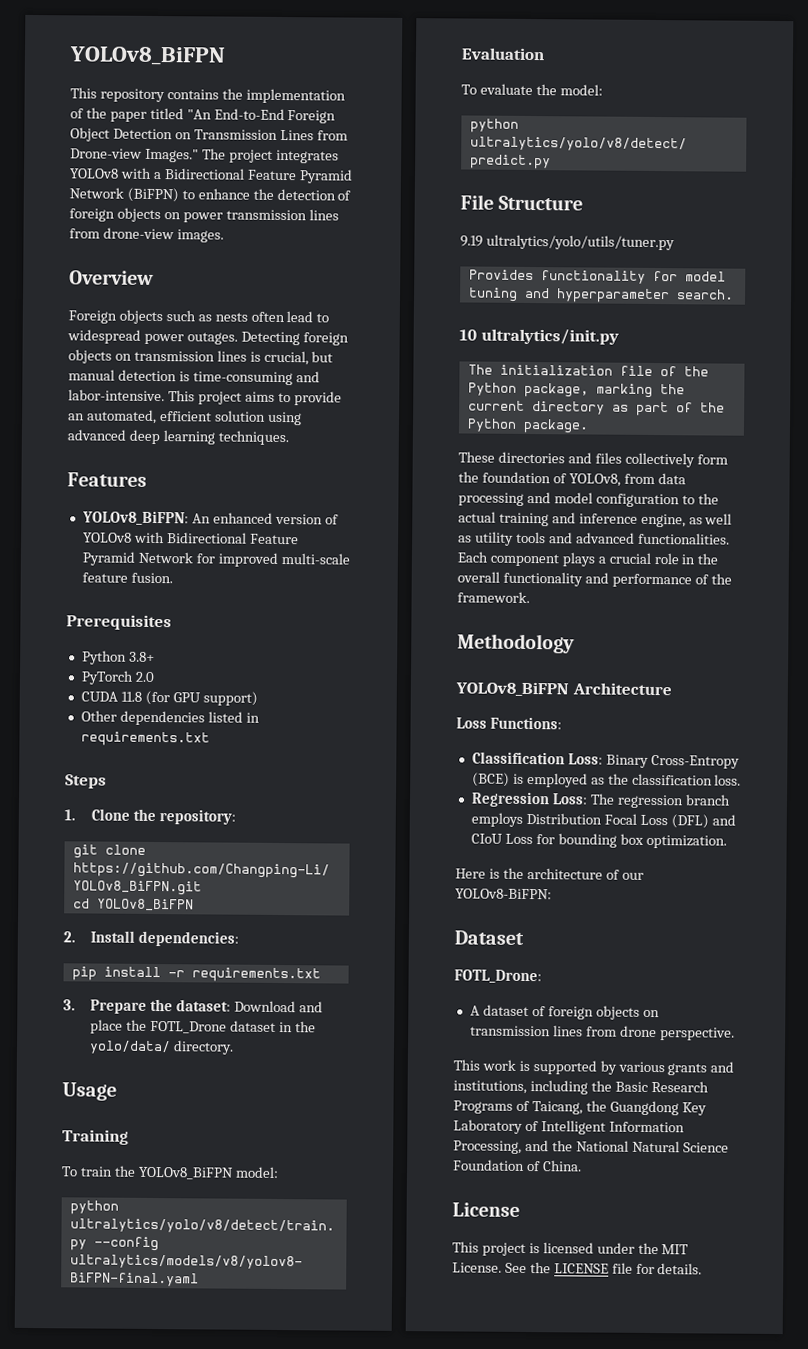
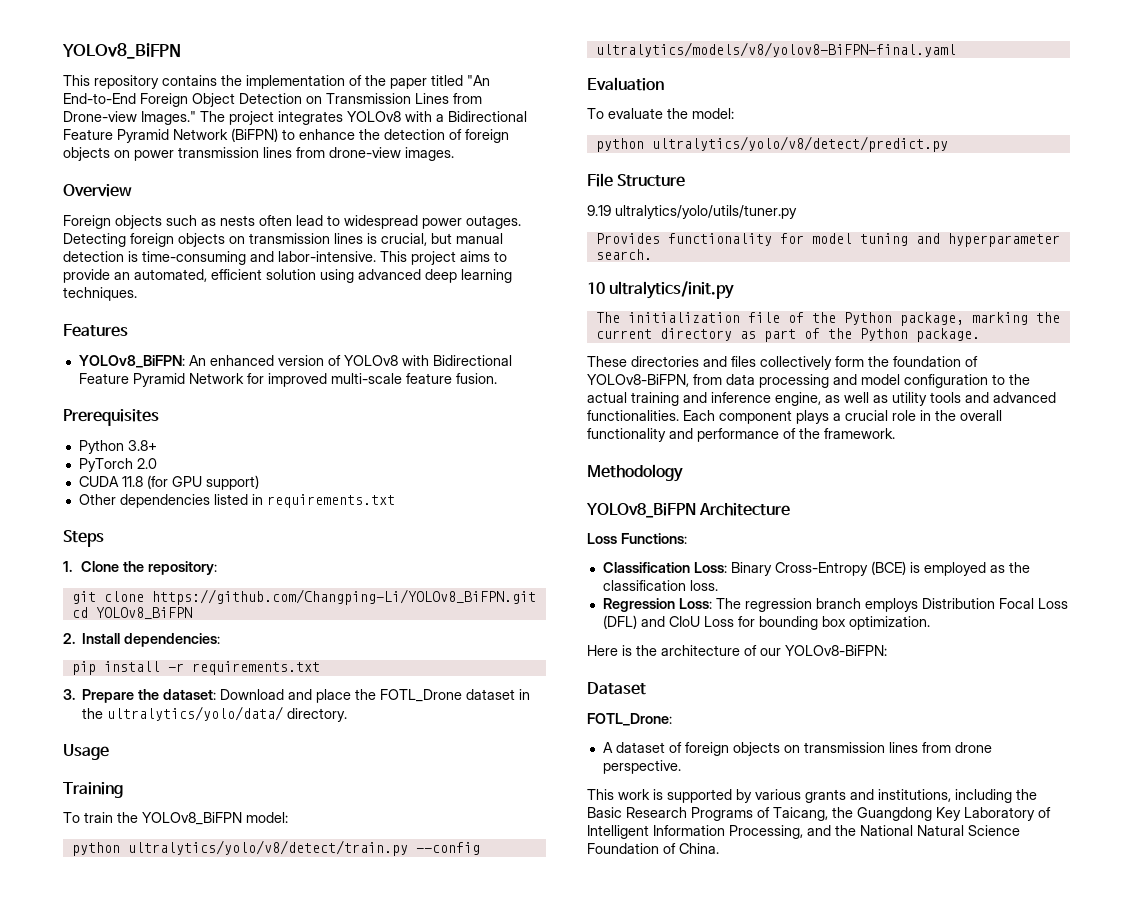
- 3. Prepare the dataset: Download and place the FOTL_Drone dataset in the yolo/data/ directory.
+ 3. Prepare the dataset: Download and place the FOTL_Drone dataset in the ultralytics/yolo/data/ directory.
- These directories and files collectively form the foundation of YOLOv8, from data processing and model configuration to the actual training and inference engine, as well as utility tools and advanced functionalities.
+ These directories and files collectively form the foundation of YOLOv8-BiFPN, from data processing and model configuration to the actual training and inference engine, as well as utility tools and advanced functionalities.
- License
- This project is licensed under the MIT License. See the LICENSE file for details.

